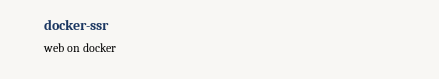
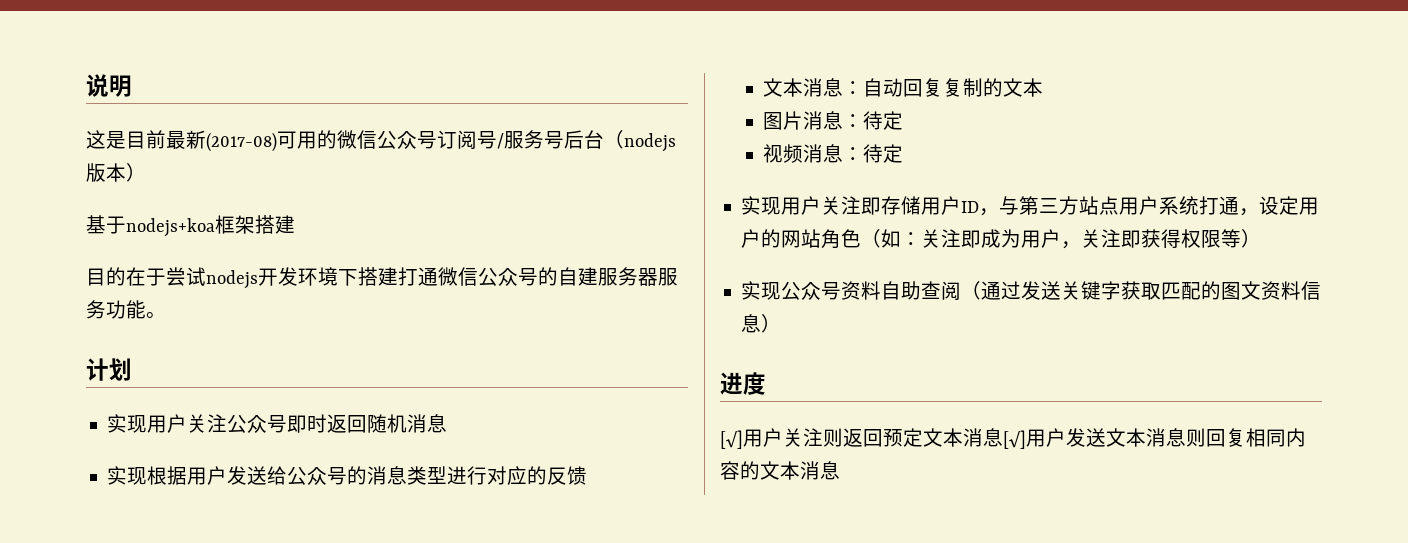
- docker-ssr
- web on docker
+ 说明
+ 这是目前最新(2017-08)可用的微信公众号订阅号/服务号后台（nodejs版本）
+ 基于nodejs+koa框架搭建
+ 目的在于尝试nodejs开发环境下搭建打通微信公众号的自建服务器服务功能。
+ 计划
+ 实现用户关注公众号即时返回随机消息
+ 实现根据用户发送给公众号的消息类型进行对应的反馈
+ 文本消息：自动回复复制的文本
+ 图片消息：待定
+ 视频消息：待定
+ 实现用户关注即存储用户ID，与第三方站点用户系统打通，设定用户的网站角色（如：关注即成为用户，关注即获得权限等）
+ 实现公众号资料自助查阅（通过发送关键字获取匹配的图文资料信息）
+ 进度
+ [√]用户关注则返回预定文本消息[√]用户发送文本消息则回复相同内容的文本消息

